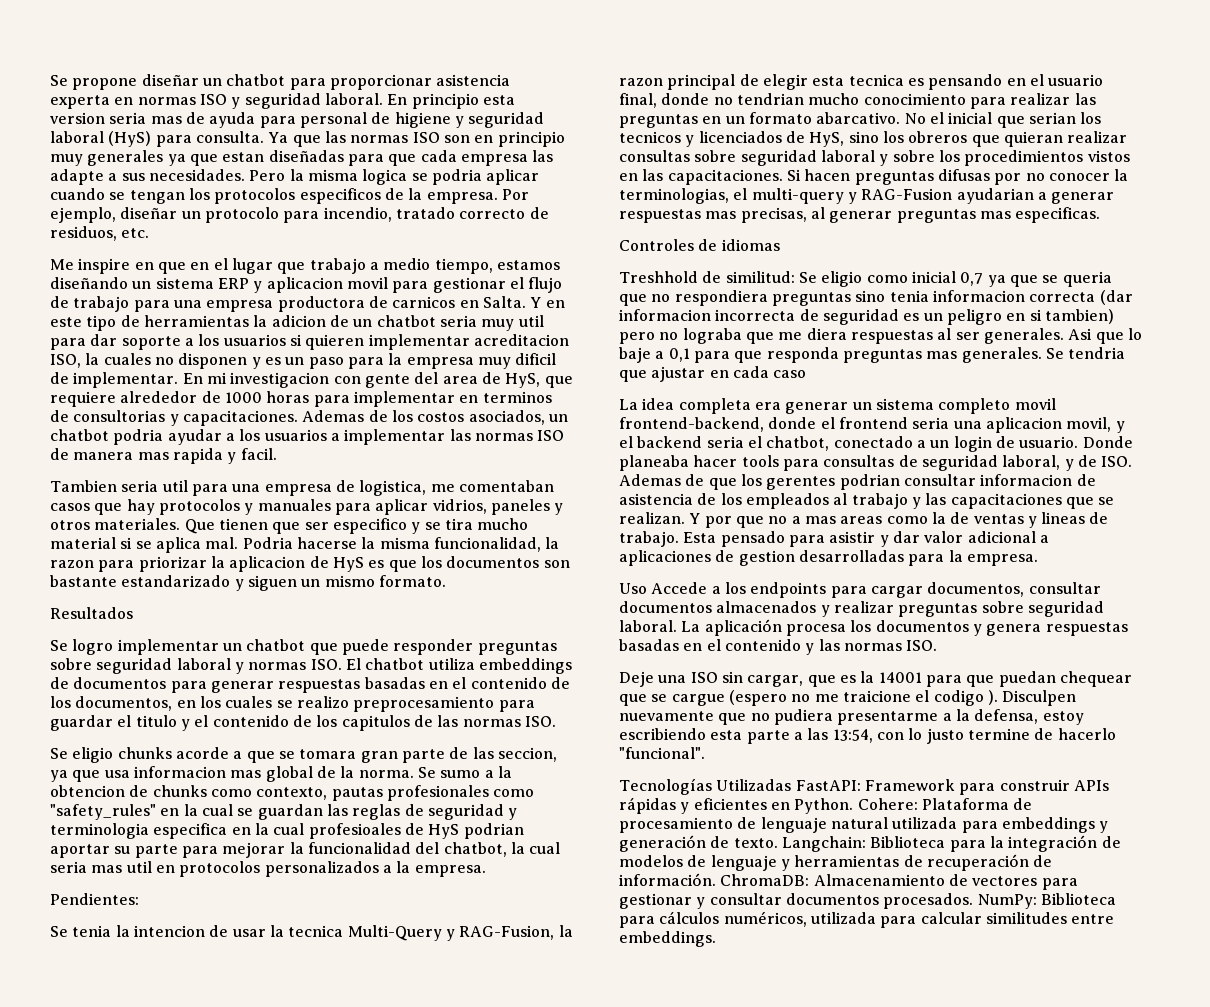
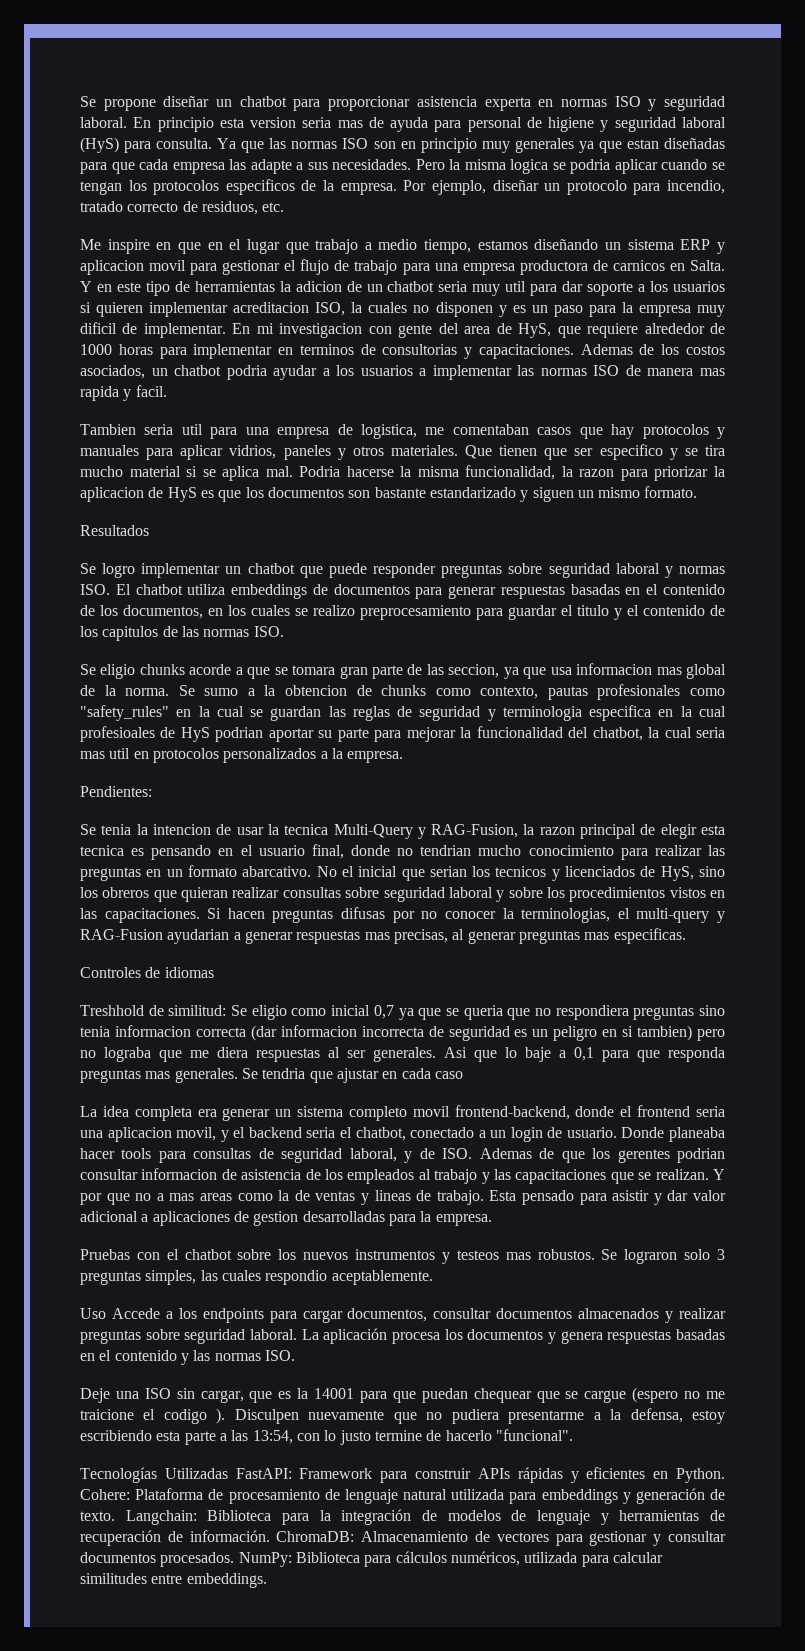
+ Pruebas con el chatbot sobre los nuevos instrumentos y testeos mas robustos. Se lograron solo 3 preguntas simples, las cuales respondio aceptablemente.

